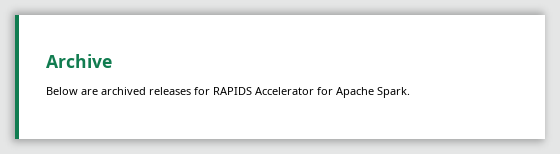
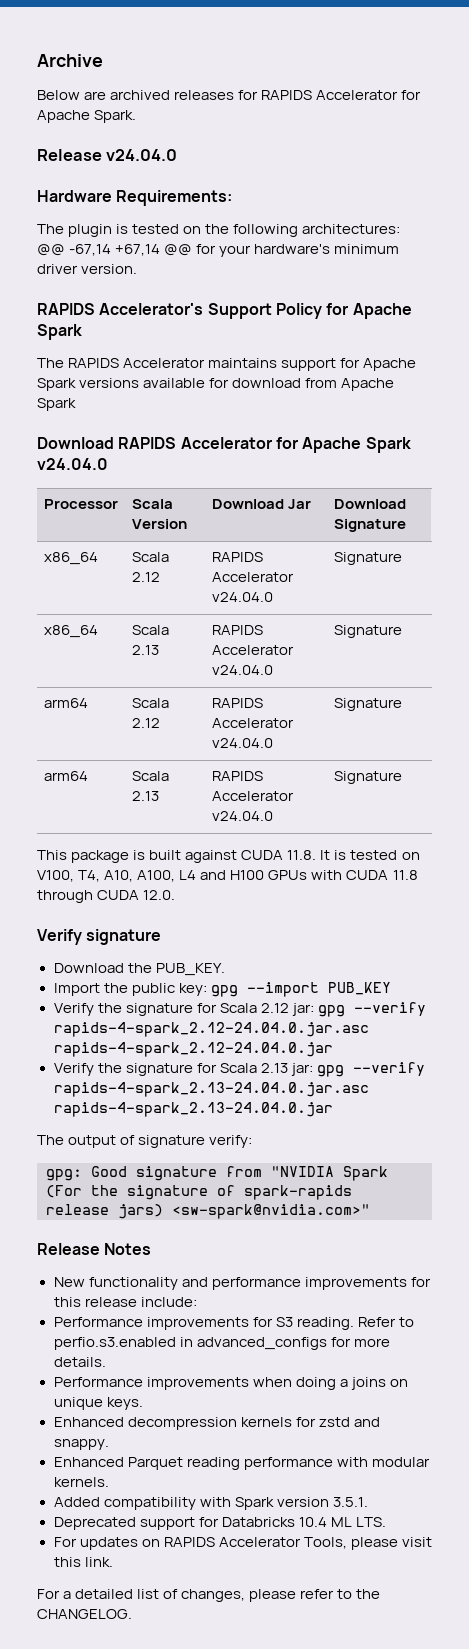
+ Release v24.04.0
+ Hardware Requirements:
+ The plugin is tested on the following architectures: @@ -67,14 +67,14 @@ for your hardware's minimum driver version.
+ RAPIDS Accelerator's Support Policy for Apache Spark
+ The RAPIDS Accelerator maintains support for Apache Spark versions available for download from Apache Spark
+ Download RAPIDS Accelerator for Apache Spark v24.04.0
+ Processor | Scala Version | Download Jar | Download Signature
+ x86_64 | Scala 2.12 | RAPIDS Accelerator v24.04.0 | Signature
+ x86_64 | Scala 2.13 | RAPIDS Accelerator v24.04.0 | Signature
+ arm64 | Scala 2.12 | RAPIDS Accelerator v24.04.0 | Signature
+ arm64 | Scala 2.13 | RAPIDS Accelerator v24.04.0 | Signature
+ This package is built against CUDA 11.8. It is tested on V100, T4, A10, A100, L4 and H100 GPUs with CUDA 11.8 through CUDA 12.0.
+ Verify signature
+ Download the PUB_KEY.
+ Import the public key: gpg --import PUB_KEY
+ Verify the signature for Scala 2.12 jar: gpg --verify rapids-4-spark_2.12-24.04.0.jar.asc rapids-4-spark_2.12-24.04.0.jar
+ Verify the signature for Scala 2.13 jar: gpg --verify rapids-4-spark_2.13-24.04.0.jar.asc rapids-4-spark_2.13-24.04.0.jar
+ The output of signature verify:
+ gpg: Good signature from "NVIDIA Spark (For the signature of spark-rapids release jars) <sw-spark@nvidia.com>"
+ Release Notes
+ New functionality and performance improvements for this release include:
+ Performance improvements for S3 reading. Refer to perfio.s3.enabled in advanced_configs for more details.
+ Performance improvements when doing a joins on unique keys.
+ Enhanced decompression kernels for zstd and snappy.
+ Enhanced Parquet reading performance with modular kernels.
+ Added compatibility with Spark version 3.5.1.
+ Deprecated support for Databricks 10.4 ML LTS.
+ For updates on RAPIDS Accelerator Tools, please visit this link.
+ For a detailed list of changes, please refer to the CHANGELOG.

